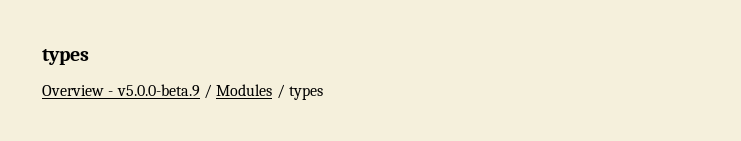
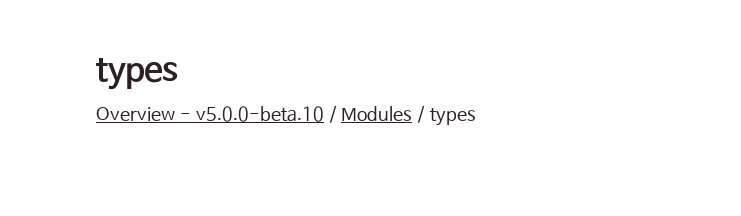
- Overview - v5.0.0-beta.9 / Modules / types
+ Overview - v5.0.0-beta.10 / Modules / types

